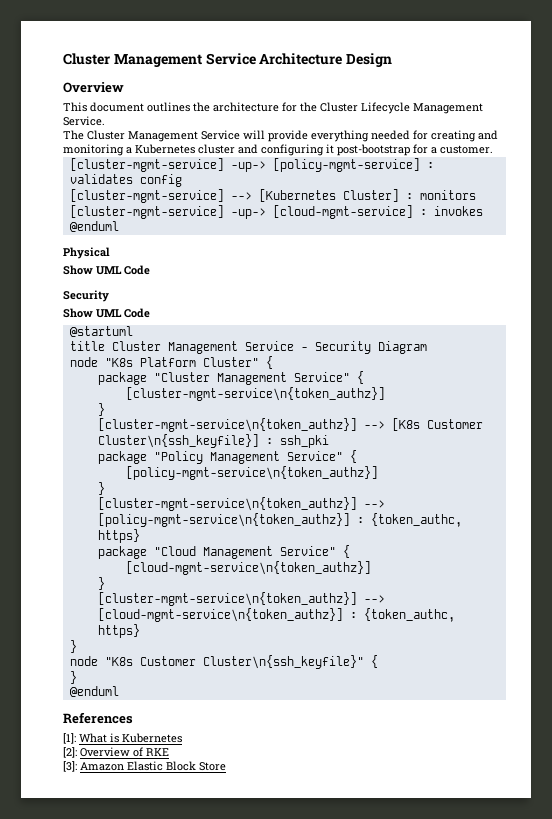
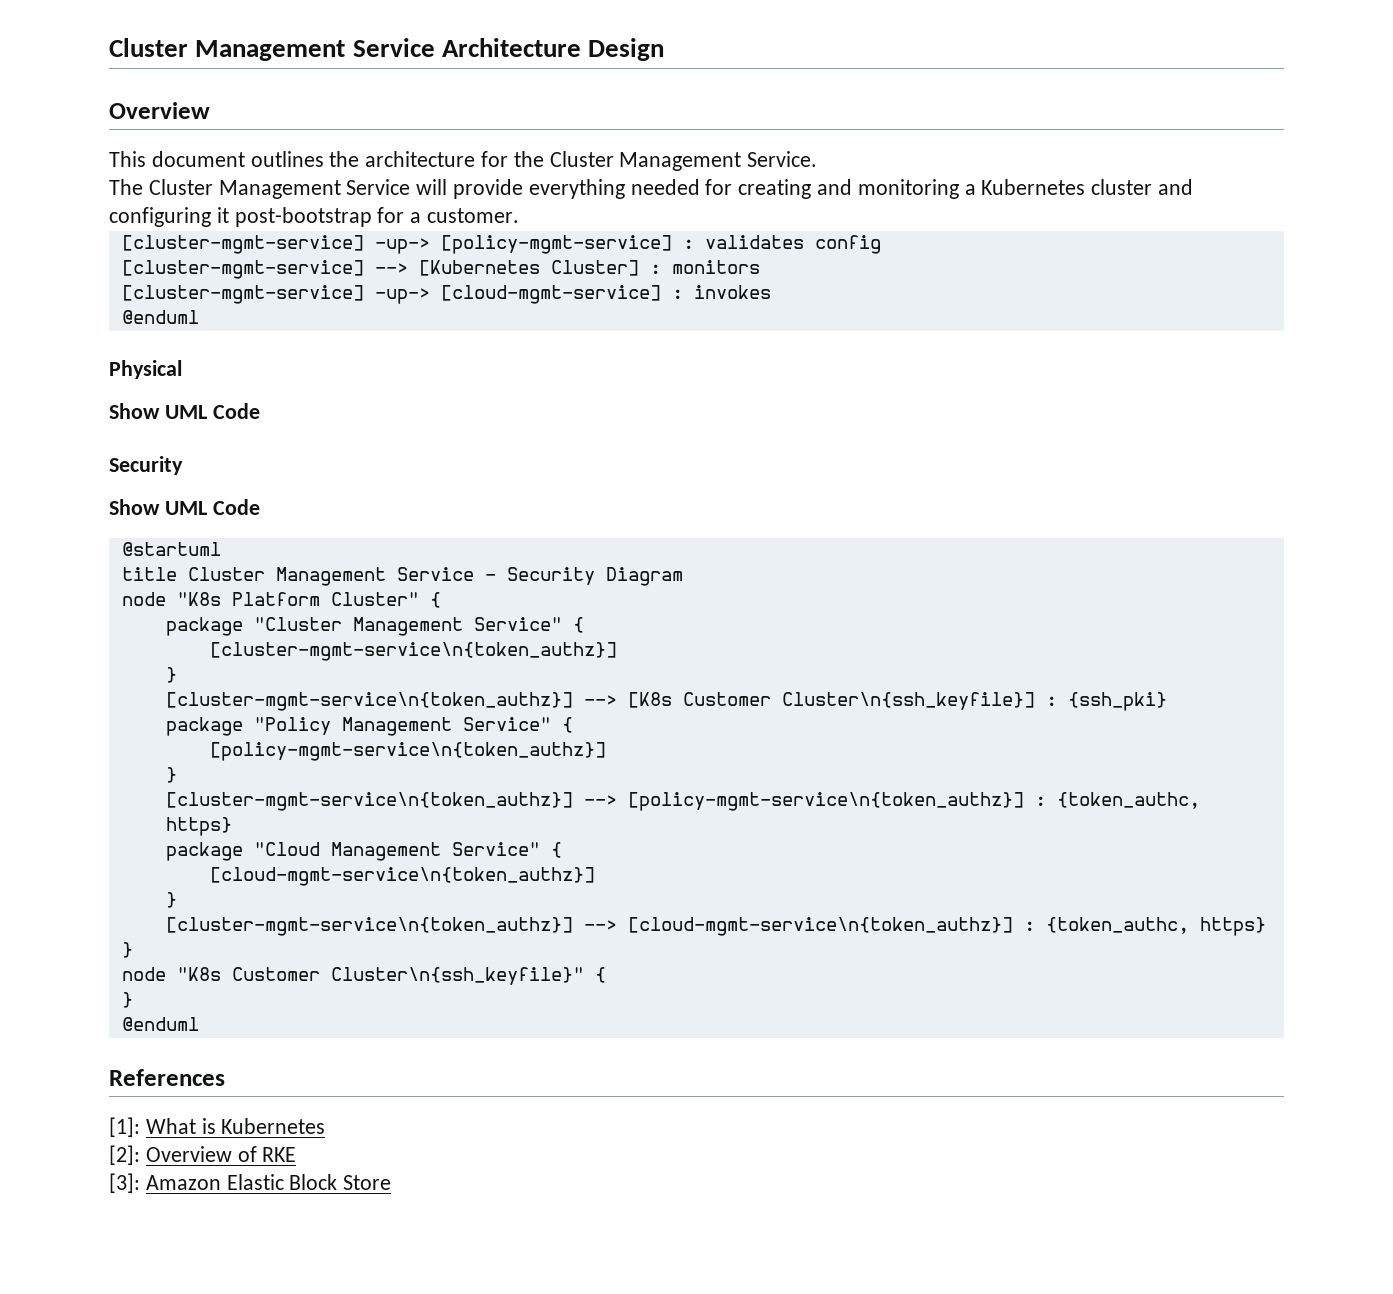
- This document outlines the architecture for the Cluster Lifecycle Management Service.
+ This document outlines the architecture for the Cluster Management Service.
- [cluster-mgmt-service\n{token_authz}] --> [K8s Customer Cluster\n{ssh_keyfile}] : ssh_pki
+ [cluster-mgmt-service\n{token_authz}] --> [K8s Customer Cluster\n{ssh_keyfile}] : {ssh_pki}

